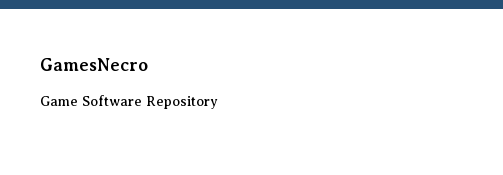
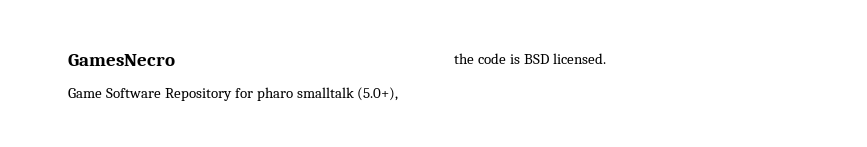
- Game Software Repository
+ Game Software Repository for pharo smalltalk (5.0+), the code is BSD licensed.

